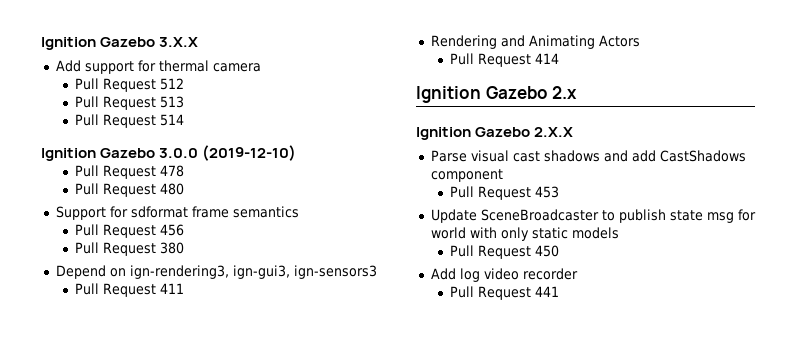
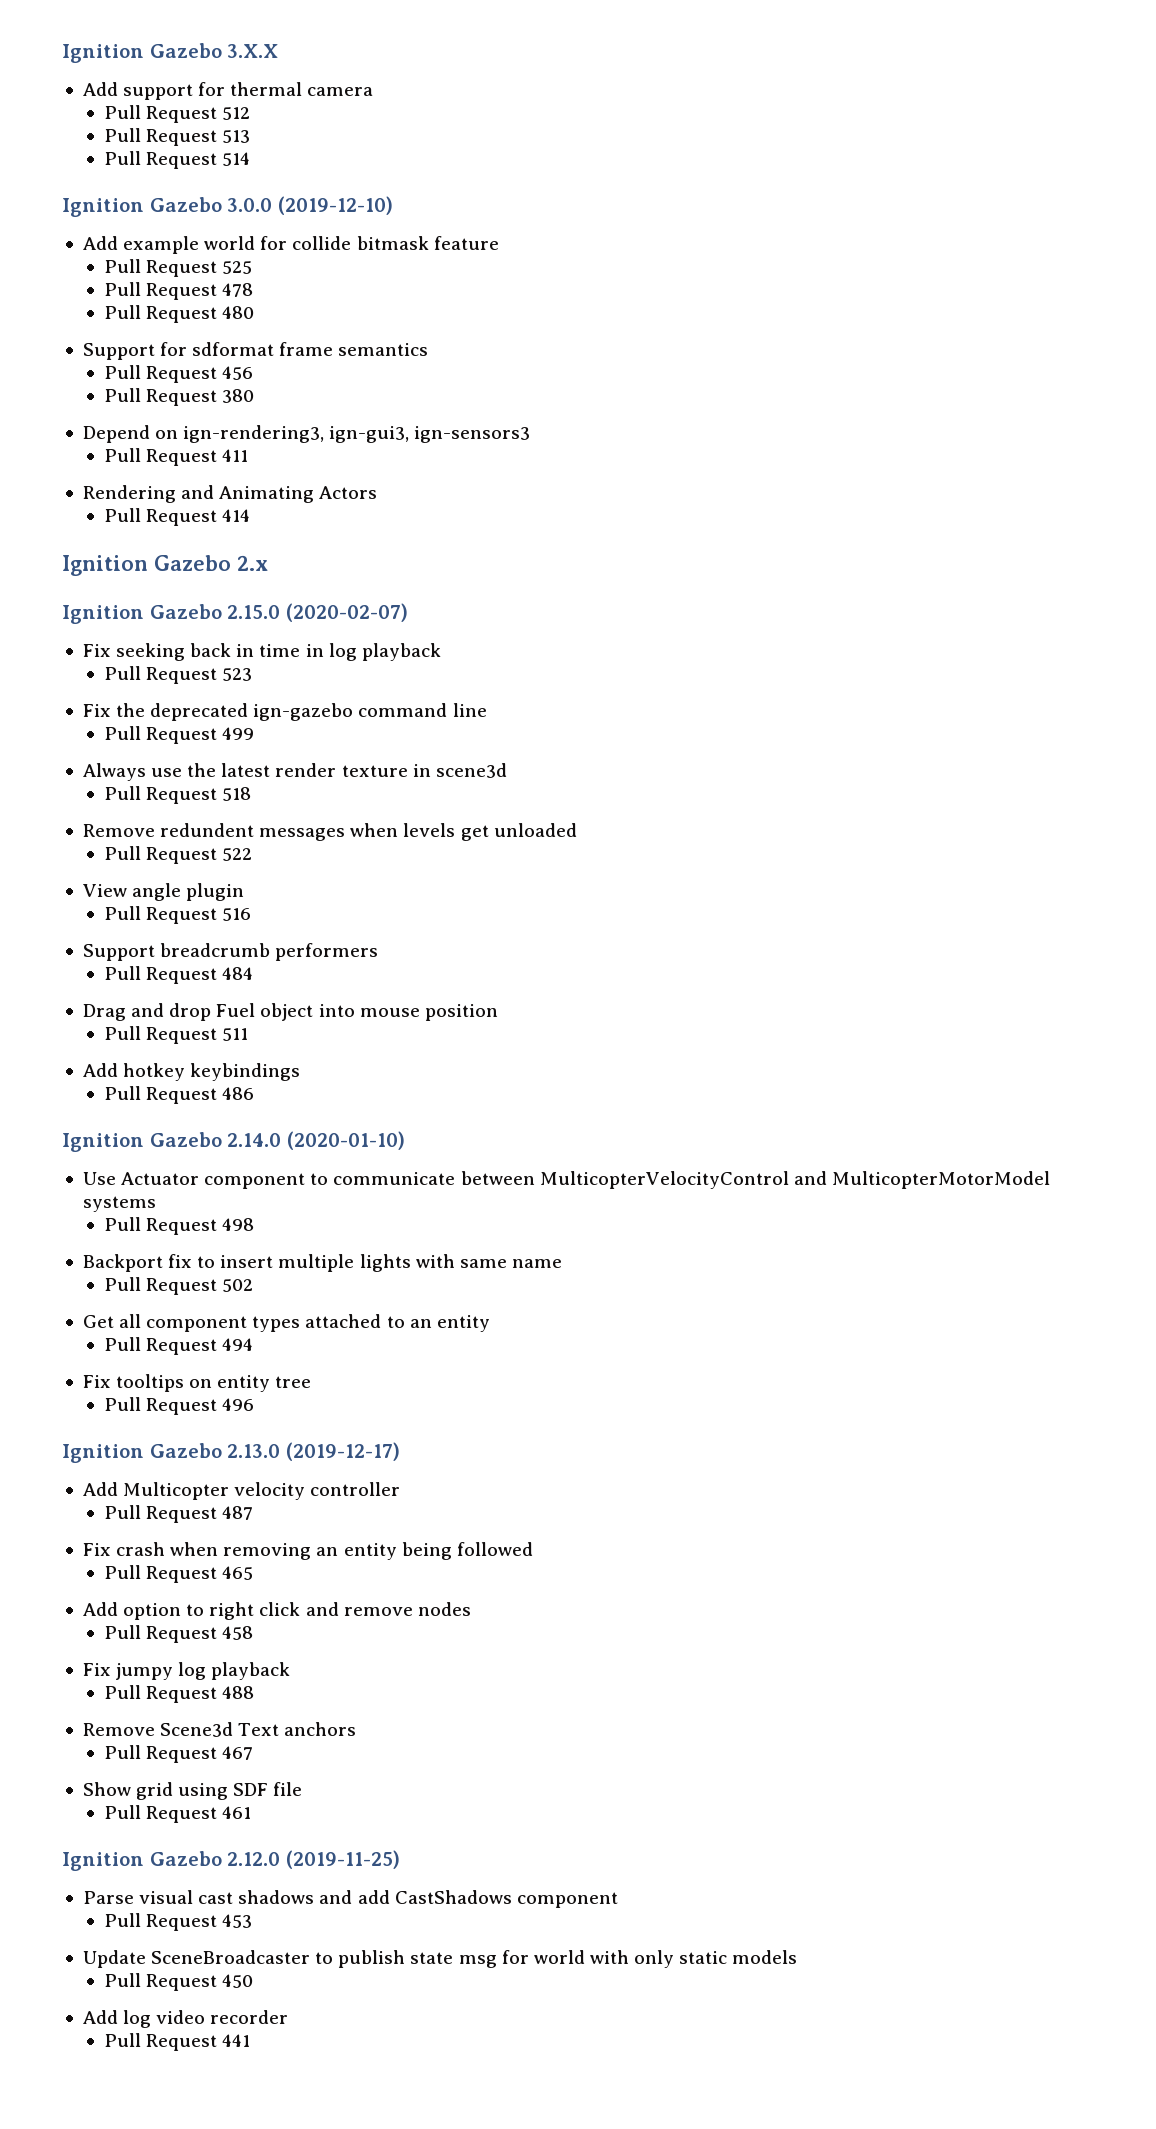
+ Add example world for collide bitmask feature
+ Pull Request 525
- Ignition Gazebo 2.X.X
+ Ignition Gazebo 2.15.0 (2020-02-07)
+ Fix seeking back in time in log playback
+ Pull Request 523
+ Fix the deprecated ign-gazebo command line
+ Pull Request 499
+ Always use the latest render texture in scene3d
+ Pull Request 518
+ Remove redundent messages when levels get unloaded
+ Pull Request 522
+ View angle plugin
+ Pull Request 516
+ Support breadcrumb performers
+ Pull Request 484
+ Drag and drop Fuel object into mouse position
+ Pull Request 511
+ Add hotkey keybindings
+ Pull Request 486
+ Ignition Gazebo 2.14.0 (2020-01-10)
+ Use Actuator component to communicate between MulticopterVelocityControl and MulticopterMotorModel systems
+ Pull Request 498
+ Backport fix to insert multiple lights with same name
+ Pull Request 502
+ Get all component types attached to an entity
+ Pull Request 494
+ Fix tooltips on entity tree
+ Pull Request 496
+ Ignition Gazebo 2.13.0 (2019-12-17)
+ Add Multicopter velocity controller
+ Pull Request 487
+ Fix crash when removing an entity being followed
+ Pull Request 465
+ Add option to right click and remove nodes
+ Pull Request 458
+ Fix jumpy log playback
+ Pull Request 488
+ Remove Scene3d Text anchors
+ Pull Request 467
+ Show grid using SDF file
+ Pull Request 461
+ Ignition Gazebo 2.12.0 (2019-11-25)

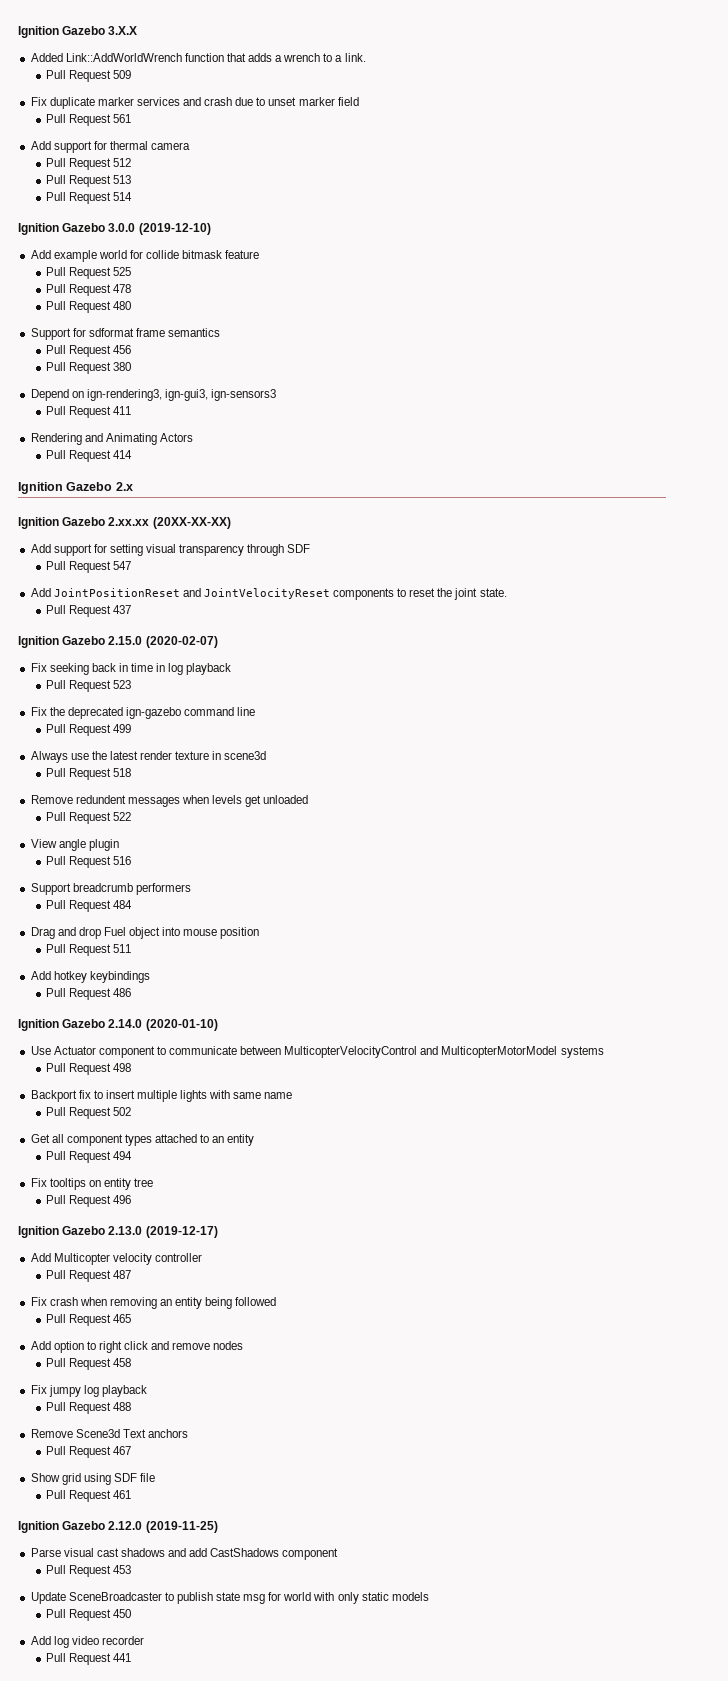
+ Added Link::AddWorldWrench function that adds a wrench to a link.
+ Pull Request 509
+ Fix duplicate marker services and crash due to unset marker field
+ Pull Request 561
+ Ignition Gazebo 2.xx.xx (20XX-XX-XX)
+ Add support for setting visual transparency through SDF
+ Pull Request 547
+ Add JointPositionReset and JointVelocityReset components to reset the joint state.
+ Pull Request 437

